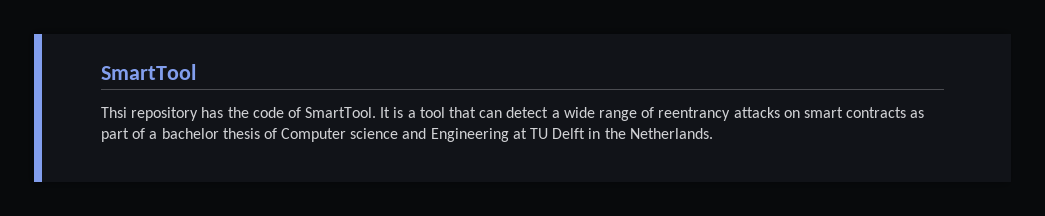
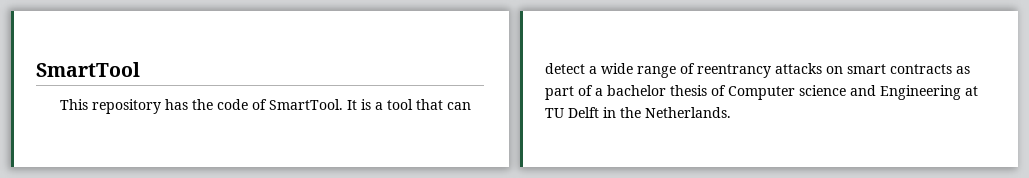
- Thsi repository has the code of SmartTool.
+ This repository has the code of SmartTool.

